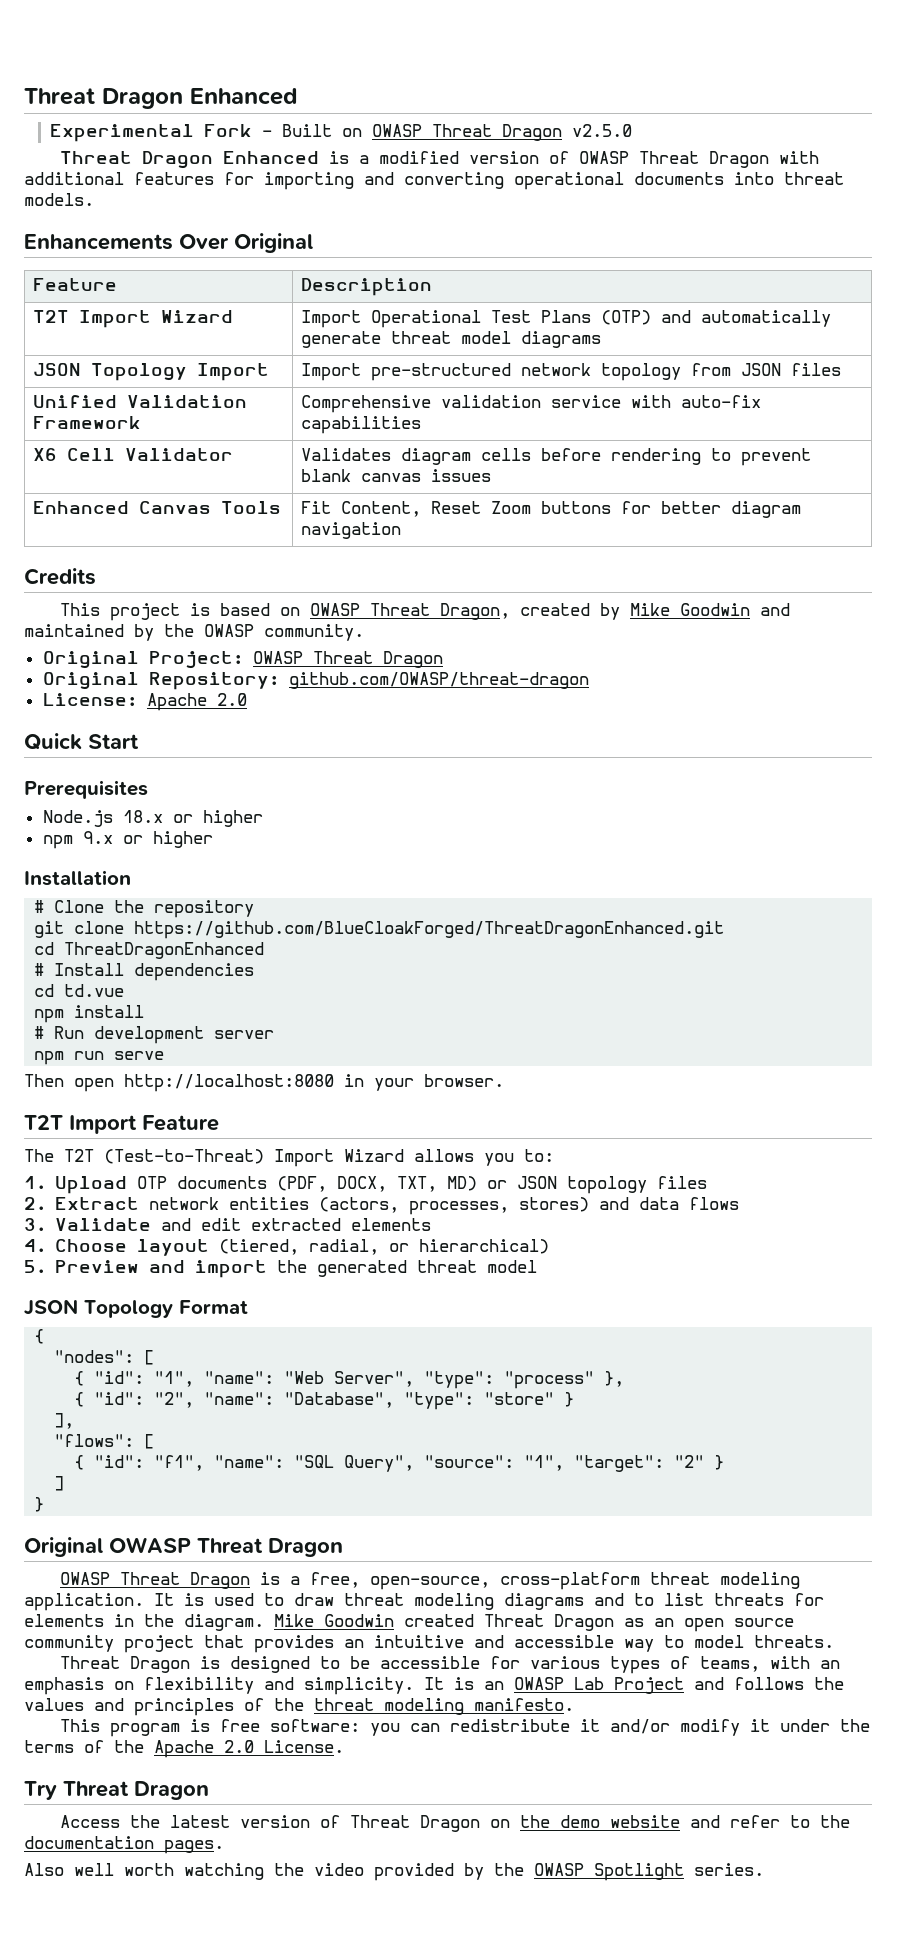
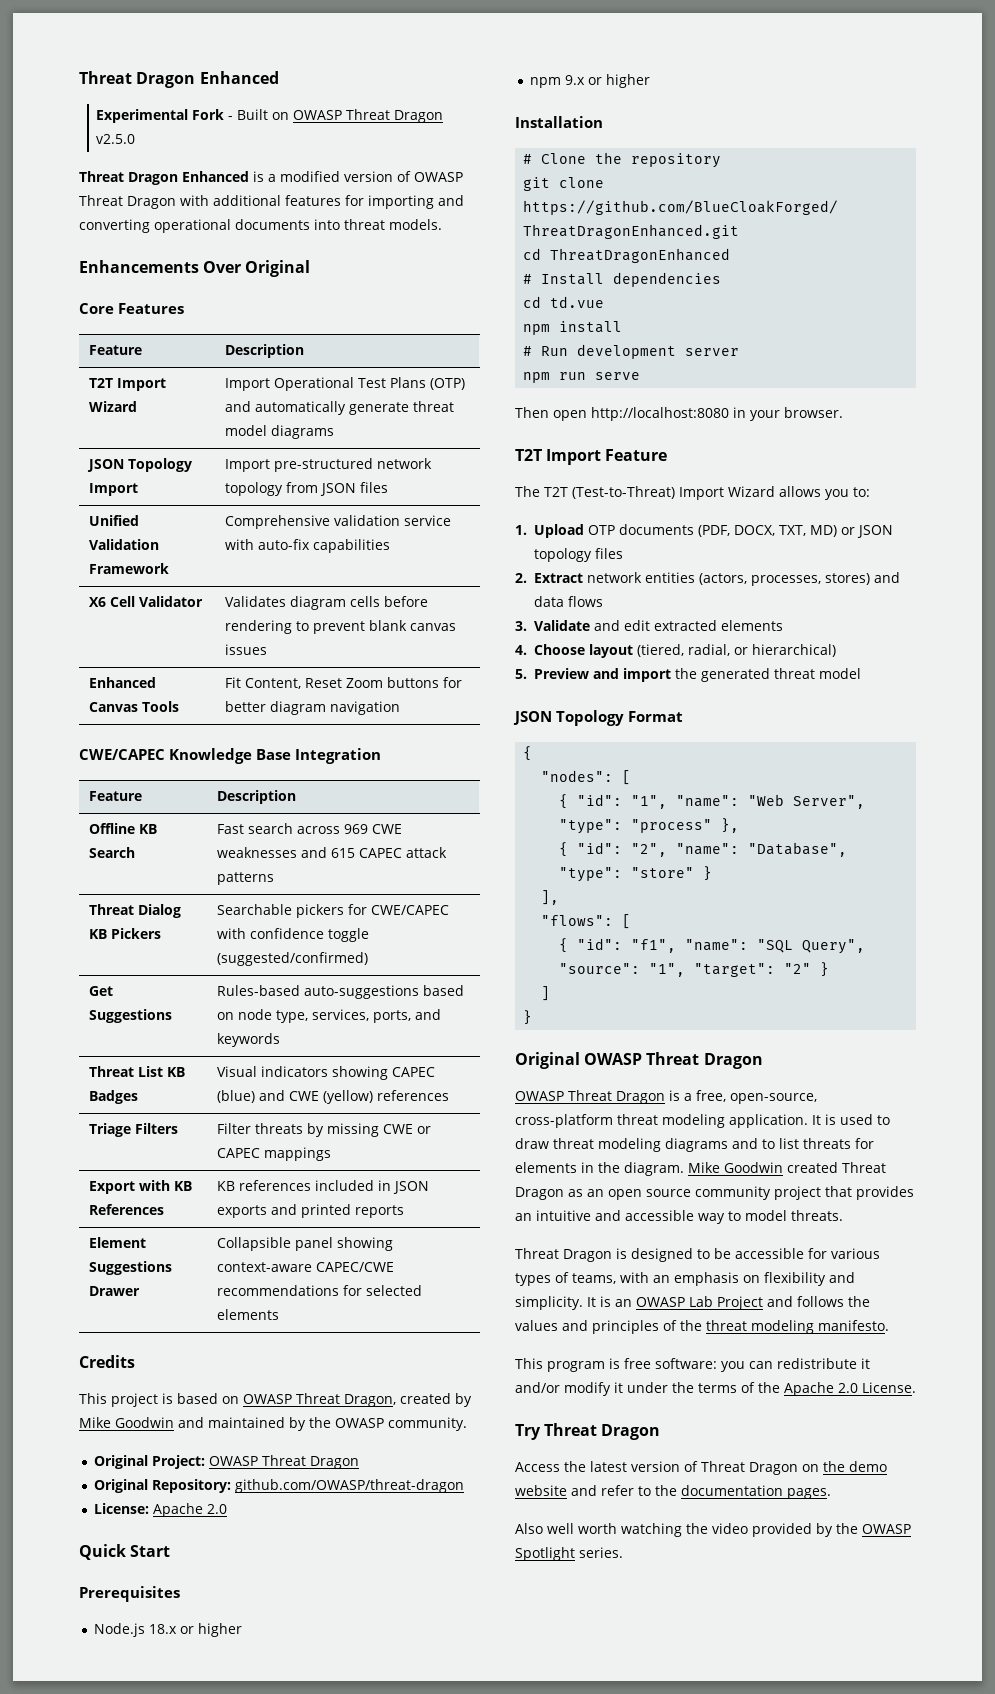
+ Core Features
+ CWE/CAPEC Knowledge Base Integration
+ Feature | Description
+ Offline KB Search | Fast search across 969 CWE weaknesses and 615 CAPEC attack patterns
+ Threat Dialog KB Pickers | Searchable pickers for CWE/CAPEC with confidence toggle (suggested/confirmed)
+ Get Suggestions | Rules-based auto-suggestions based on node type, services, ports, and keywords
+ Threat List KB Badges | Visual indicators showing CAPEC (blue) and CWE (yellow) references
+ Triage Filters | Filter threats by missing CWE or CAPEC mappings
+ Export with KB References | KB references included in JSON exports and printed reports
+ Element Suggestions Drawer | Collapsible panel showing context-aware CAPEC/CWE recommendations for selected elements

